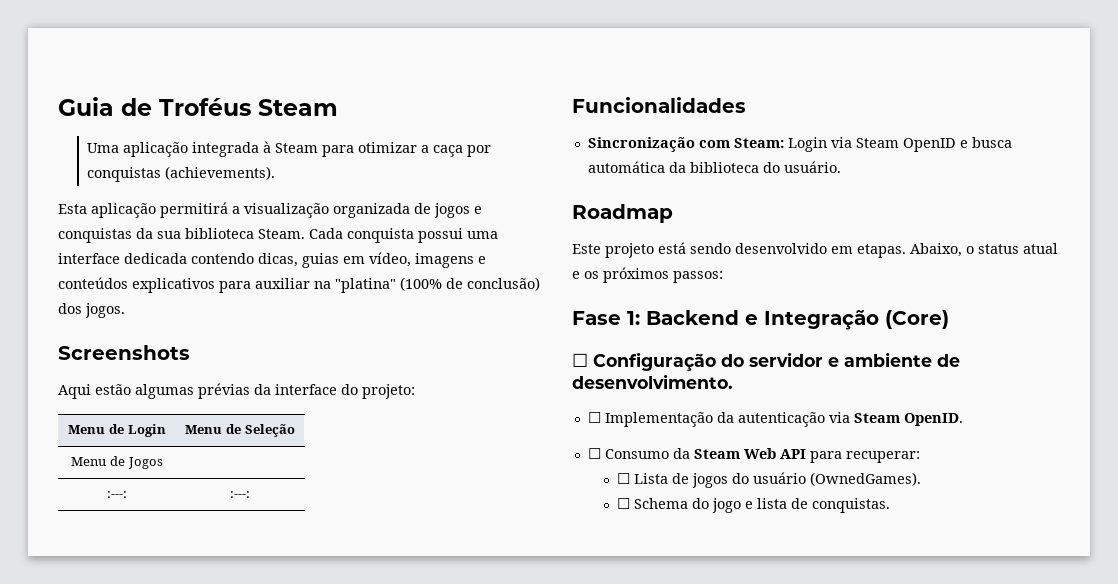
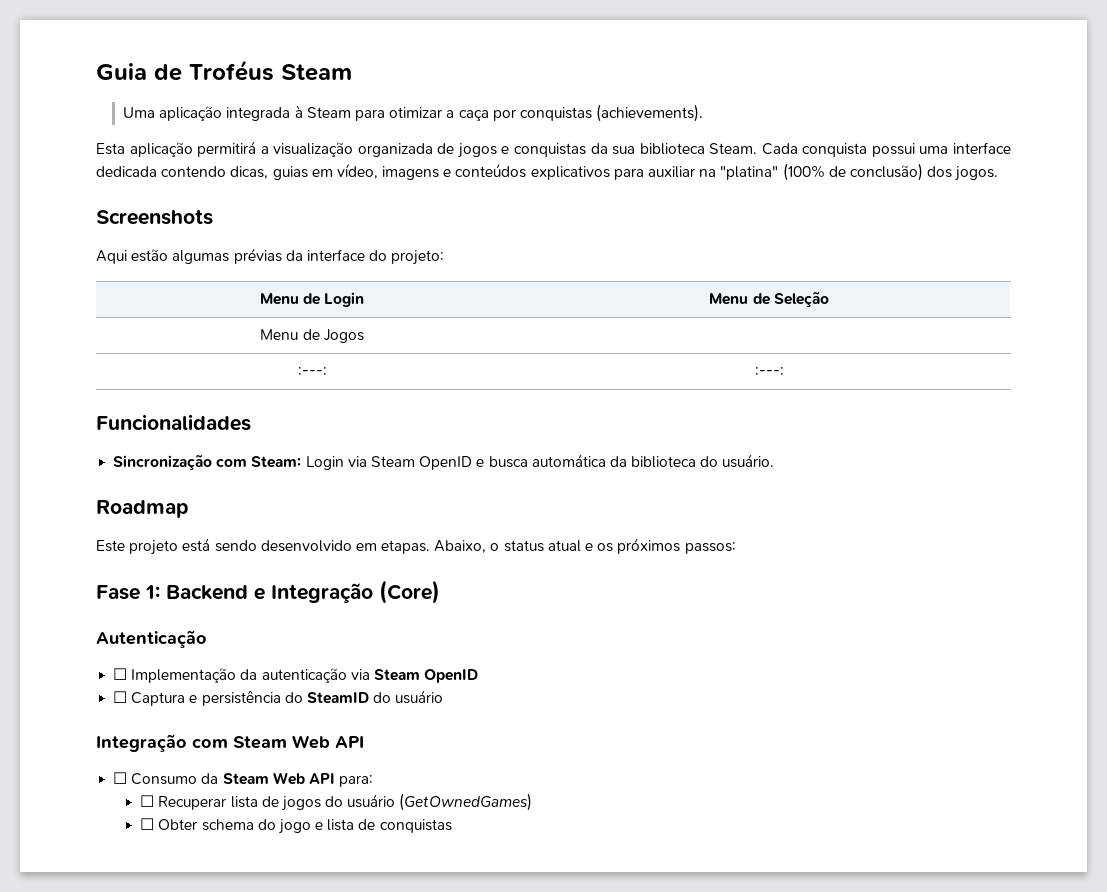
- ☐ Configuração do servidor e ambiente de desenvolvimento.
+ Autenticação
- ☐ Implementação da autenticação via Steam OpenID.
+ ☐ Implementação da autenticação via Steam OpenID
+ ☐ Captura e persistência do SteamID do usuário
+ Integração com Steam Web API
- ☐ Consumo da Steam Web API para recuperar:
- ☐ Lista de jogos do usuário (OwnedGames).
- ☐ Schema do jogo e lista de conquistas.
+ ☐ Consumo da Steam Web API para:
+ ☐ Recuperar lista de jogos do usuário (GetOwnedGames)
+ ☐ Obter schema do jogo e lista de conquistas

